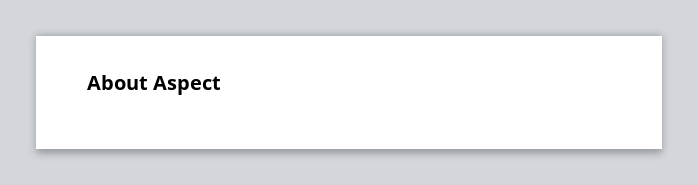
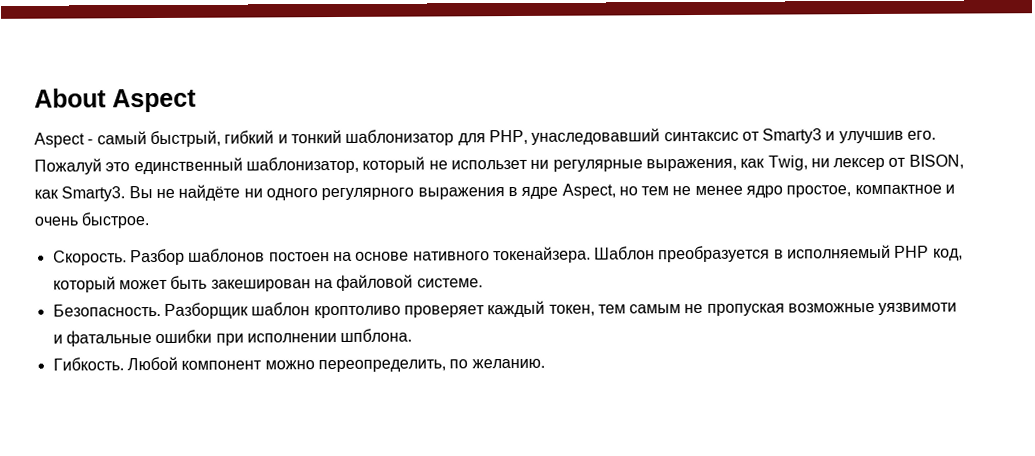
+ Aspect - самый быстрый, гибкий и тонкий шаблонизатор для PHP, унаследовавший синтаксис от Smarty3 и улучшив его. Пожалуй это единственный шаблонизатор, который не использет ни регулярные выражения, как Twig, ни лексер от BISON, как Smarty3. Вы не найдёте ни одного регулярного выражения в ядре Aspect, но тем не менее ядро простое, компактное и очень быстрое.
+ Скорость. Разбор шаблонов постоен на основе нативного токенайзера. Шаблон преобразуется в исполняемый PHP код, который может быть закеширован на файловой системе.
+ Безопасность. Разборщик шаблон кроптоливо проверяет каждый токен, тем самым не пропуская возможные уязвимоти и фатальные ошибки при исполнении шпблона.
+ Гибкость. Любой компонент можно переопределить, по желанию.

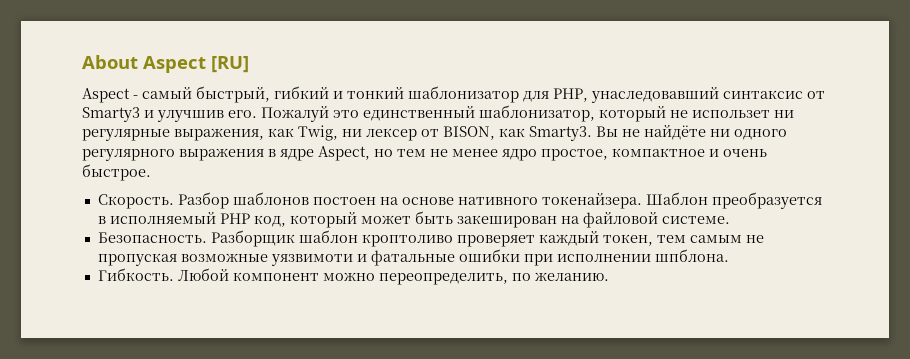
- About Aspect
+ About Aspect [RU]

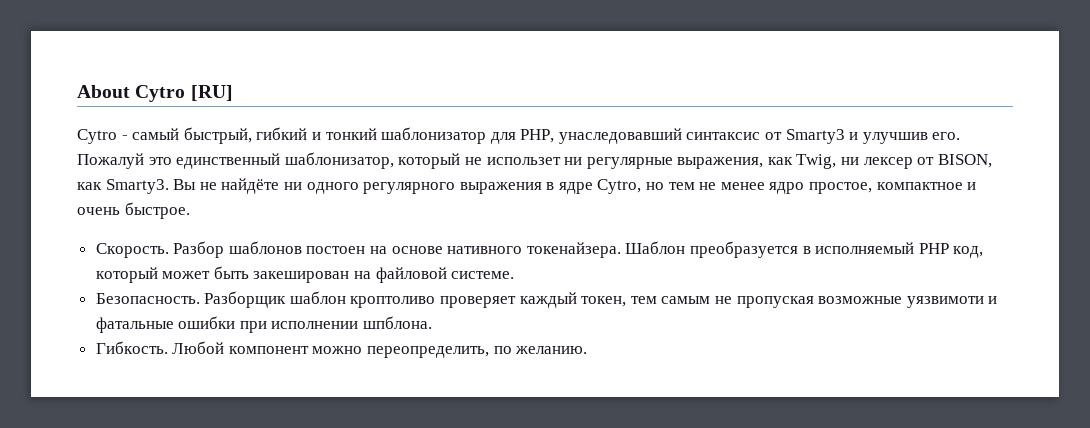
- About Aspect [RU]
+ About Cytro [RU]
- Aspect - самый быстрый, гибкий и тонкий шаблонизатор для PHP, унаследовавший синтаксис от Smarty3 и улучшив его.
+ Cytro - самый быстрый, гибкий и тонкий шаблонизатор для PHP, унаследовавший синтаксис от Smarty3 и улучшив его.
- Вы не найдёте ни одного регулярного выражения в ядре Aspect, но тем не менее ядро простое, компактное и очень быстрое.
+ Вы не найдёте ни одного регулярного выражения в ядре Cytro, но тем не менее ядро простое, компактное и очень быстрое.

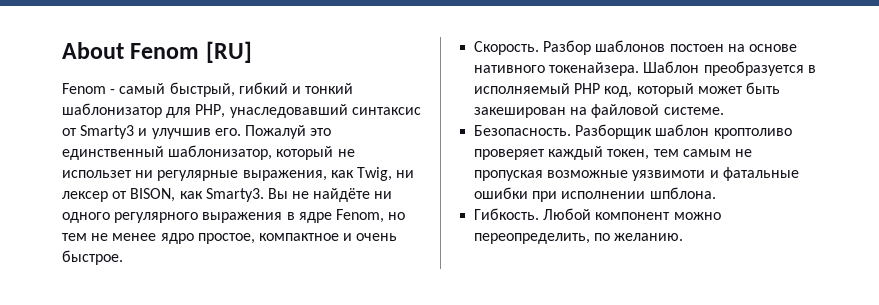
- About Cytro [RU]
+ About Fenom [RU]
- Cytro - самый быстрый, гибкий и тонкий шаблонизатор для PHP, унаследовавший синтаксис от Smarty3 и улучшив его.
+ Fenom - самый быстрый, гибкий и тонкий шаблонизатор для PHP, унаследовавший синтаксис от Smarty3 и улучшив его.
- Вы не найдёте ни одного регулярного выражения в ядре Cytro, но тем не менее ядро простое, компактное и очень быстрое.
+ Вы не найдёте ни одного регулярного выражения в ядре Fenom, но тем не менее ядро простое, компактное и очень быстрое.

